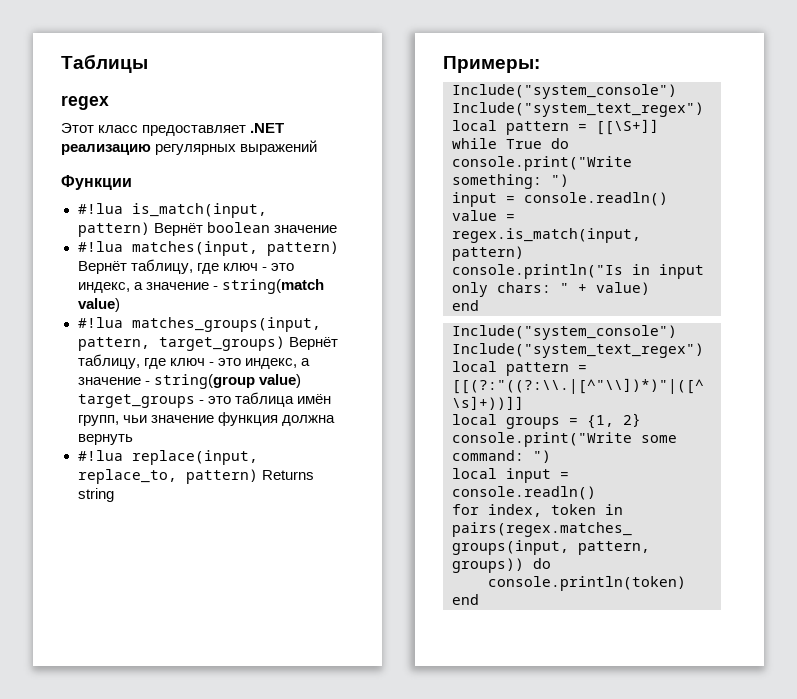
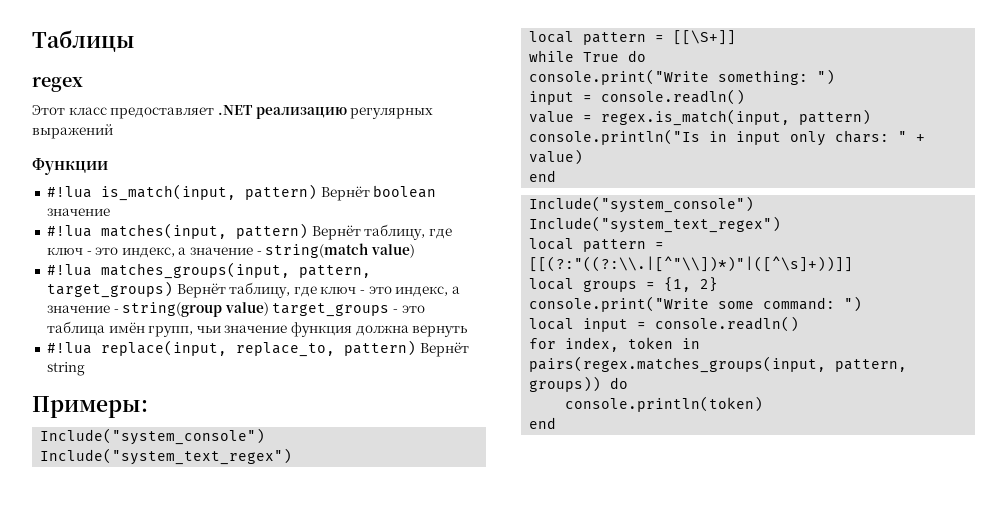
- #!lua replace(input, replace_to, pattern) Returns string
+ #!lua replace(input, replace_to, pattern) Вернёт string

